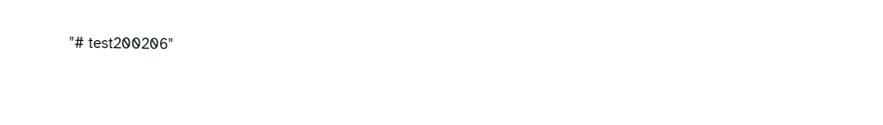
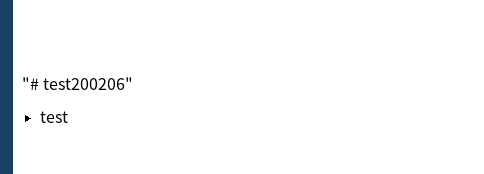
+ test

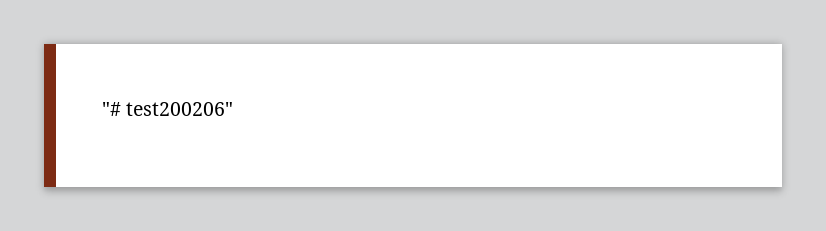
- test

